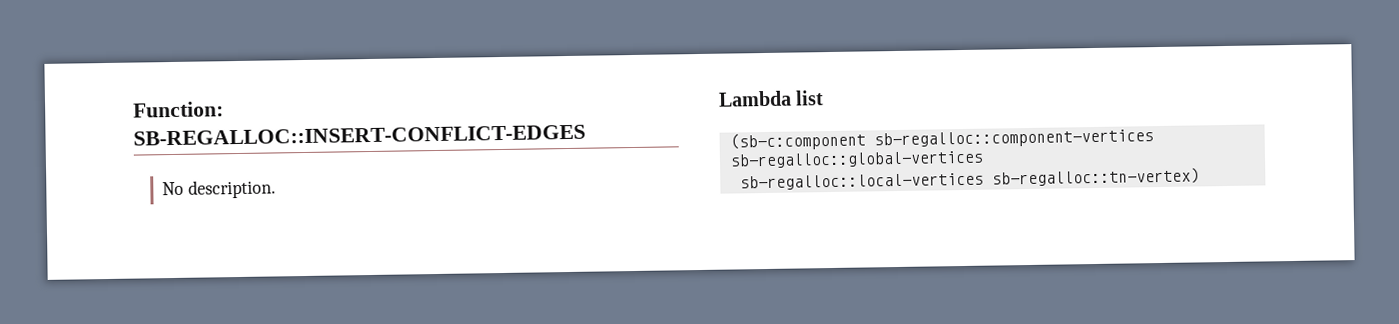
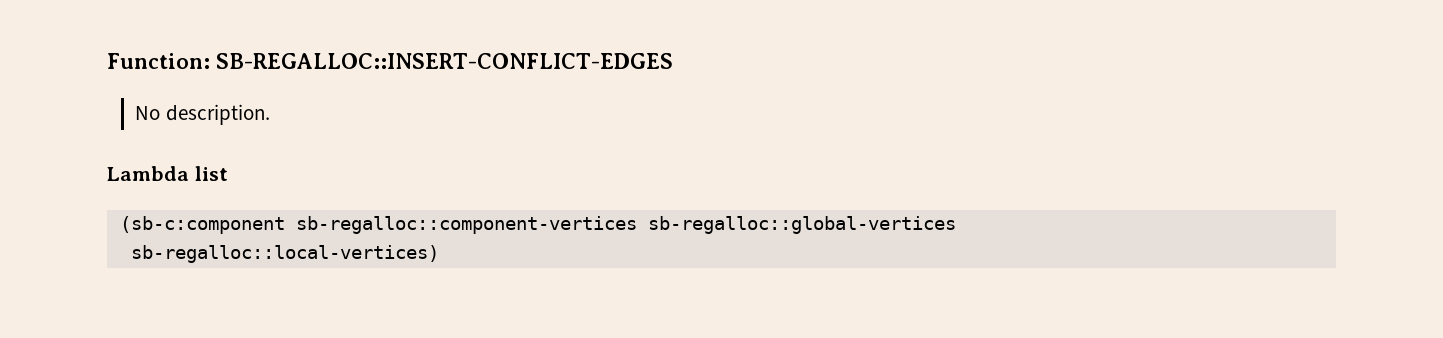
- sb-regalloc::local-vertices sb-regalloc::tn-vertex)
+ sb-regalloc::local-vertices)

